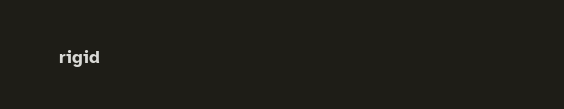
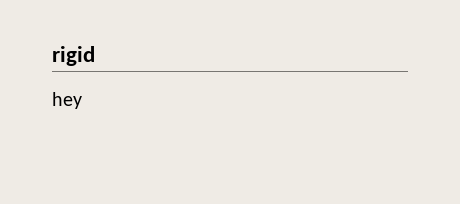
+ hey

